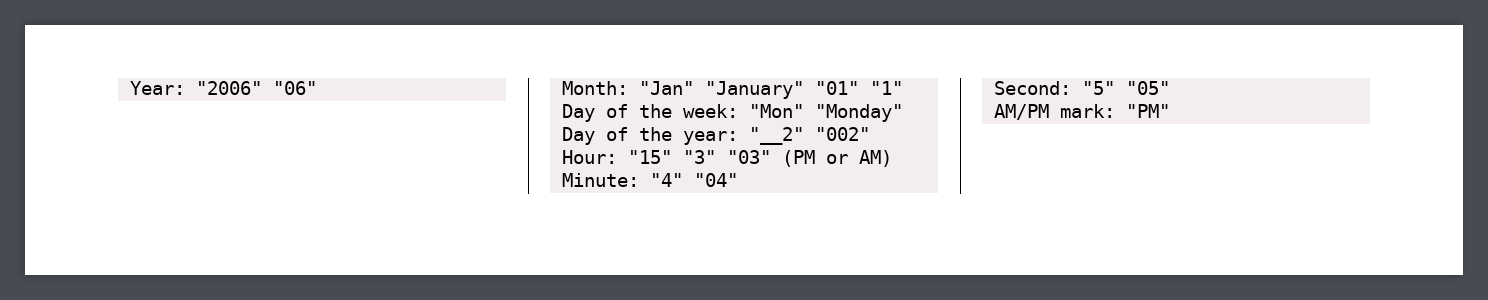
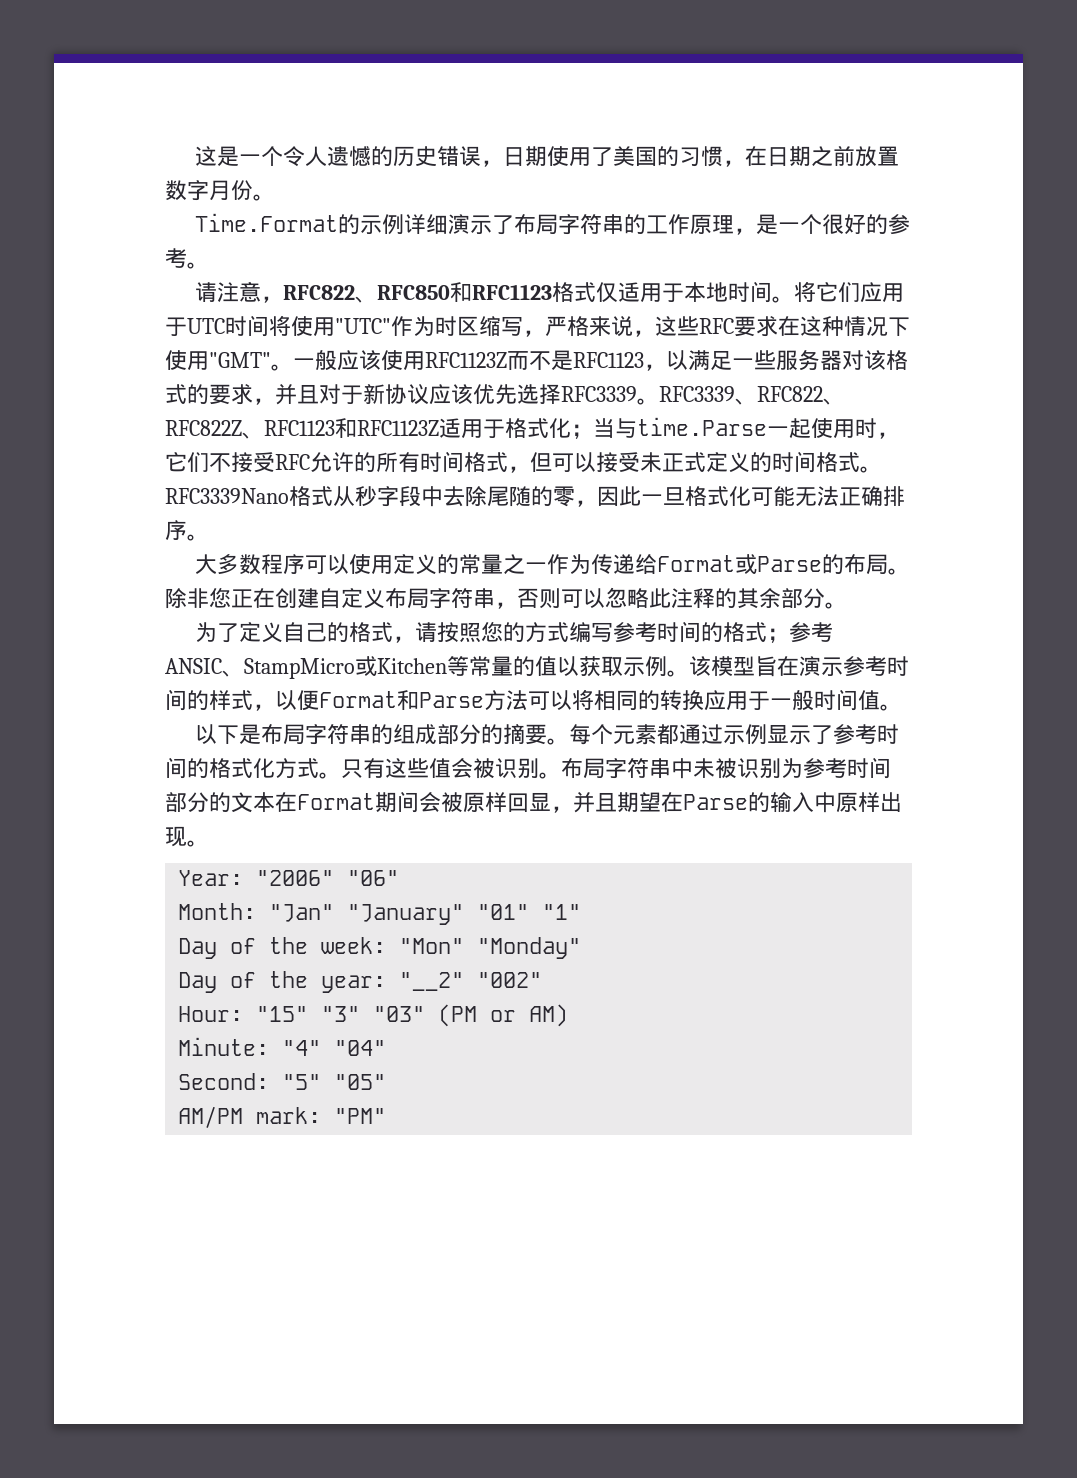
+ 这是一个令人遗憾的历史错误，日期使用了美国的习惯，在日期之前放置数字月份。
+ Time.Format的示例详细演示了布局字符串的工作原理，是一个很好的参考。
+ 请注意，RFC822、RFC850和RFC1123格式仅适用于本地时间。将它们应用于UTC时间将使用"UTC"作为时区缩写，严格来说，这些RFC要求在这种情况下使用"GMT"。一般应该使用RFC1123Z而不是RFC1123，以满足一些服务器对该格式的要求，并且对于新协议应该优先选择RFC3339。RFC3339、RFC822、RFC822Z、RFC1123和RFC1123Z适用于格式化；当与time.Parse一起使用时，它们不接受RFC允许的所有时间格式，但可以接受未正式定义的时间格式。RFC3339Nano格式从秒字段中去除尾随的零，因此一旦格式化可能无法正确排序。
+ 大多数程序可以使用定义的常量之一作为传递给Format或Parse的布局。除非您正在创建自定义布局字符串，否则可以忽略此注释的其余部分。
+ 为了定义自己的格式，请按照您的方式编写参考时间的格式；参考ANSIC、StampMicro或Kitchen等常量的值以获取示例。该模型旨在演示参考时间的样式，以便Format和Parse方法可以将相同的转换应用于一般时间值。
+ 以下是布局字符串的组成部分的摘要。每个元素都通过示例显示了参考时间的格式化方式。只有这些值会被识别。布局字符串中未被识别为参考时间部分的文本在Format期间会被原样回显，并且期望在Parse的输入中原样出现。

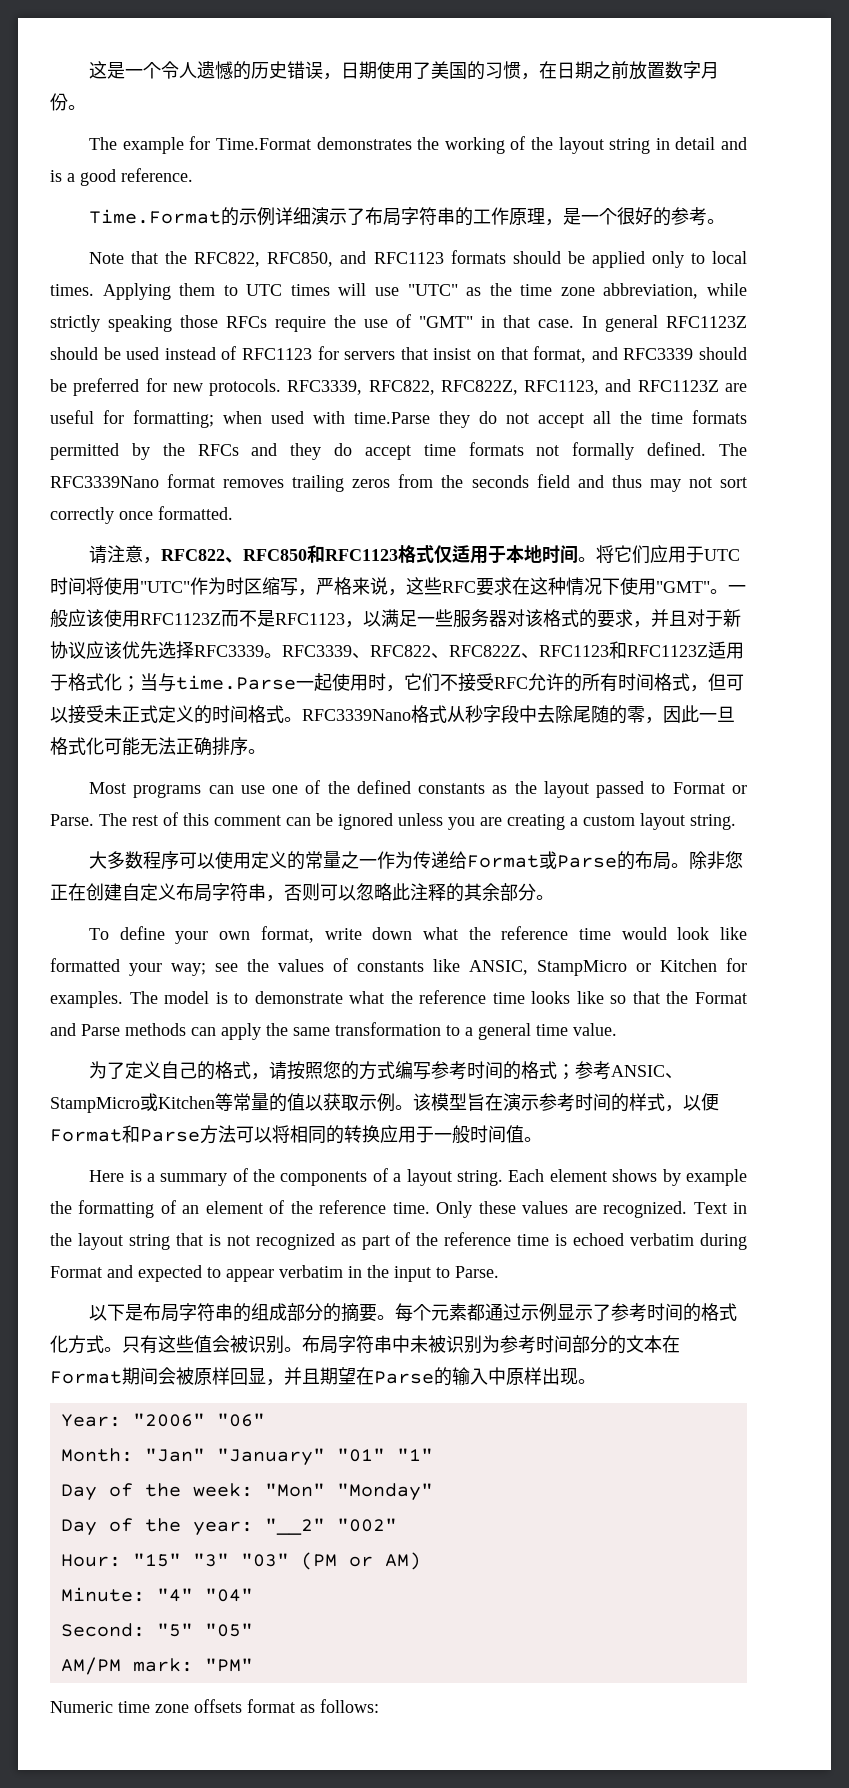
+ The example for Time.Format demonstrates the working of the layout string in detail and is a good reference.
+ Note that the RFC822, RFC850, and RFC1123 formats should be applied only to local times. Applying them to UTC times will use "UTC" as the time zone abbreviation, while strictly speaking those RFCs require the use of "GMT" in that case. In general RFC1123Z should be used instead of RFC1123 for servers that insist on that format, and RFC3339 should be preferred for new protocols. RFC3339, RFC822, RFC822Z, RFC1123, and RFC1123Z are useful for formatting; when used with time.Parse they do not accept all the time formats permitted by the RFCs and they do accept time formats not formally defined. The RFC3339Nano format removes trailing zeros from the seconds field and thus may not sort correctly once formatted.
+ Most programs can use one of the defined constants as the layout passed to Format or Parse. The rest of this comment can be ignored unless you are creating a custom layout string.
+ To define your own format, write down what the reference time would look like formatted your way; see the values of constants like ANSIC, StampMicro or Kitchen for examples. The model is to demonstrate what the reference time looks like so that the Format and Parse methods can apply the same transformation to a general time value.
+ Here is a summary of the components of a layout string. Each element shows by example the formatting of an element of the reference time. Only these values are recognized. Text in the layout string that is not recognized as part of the reference time is echoed verbatim during Format and expected to appear verbatim in the input to Parse.
+ Numeric time zone offsets format as follows:

